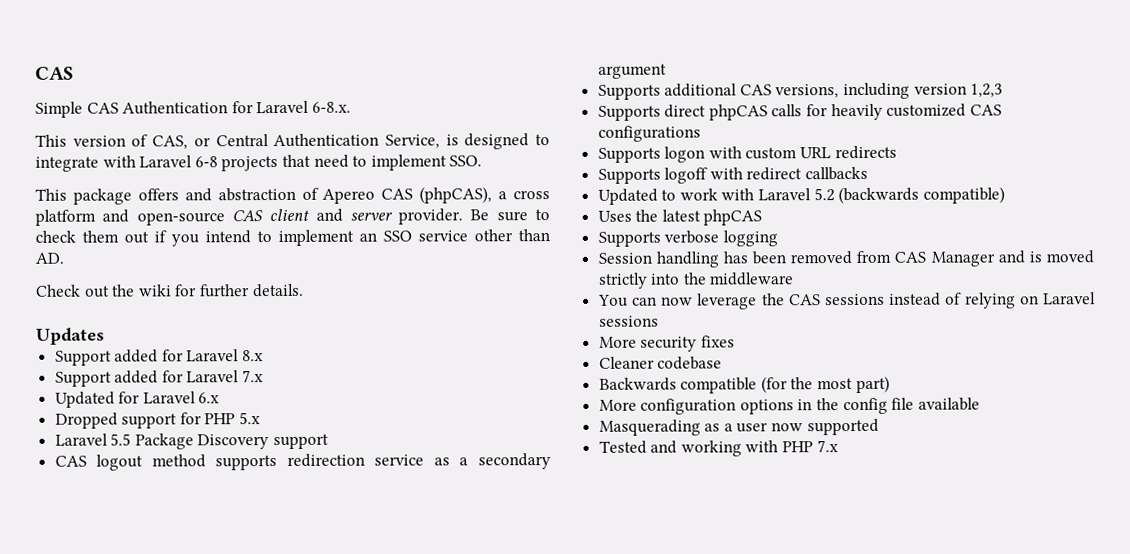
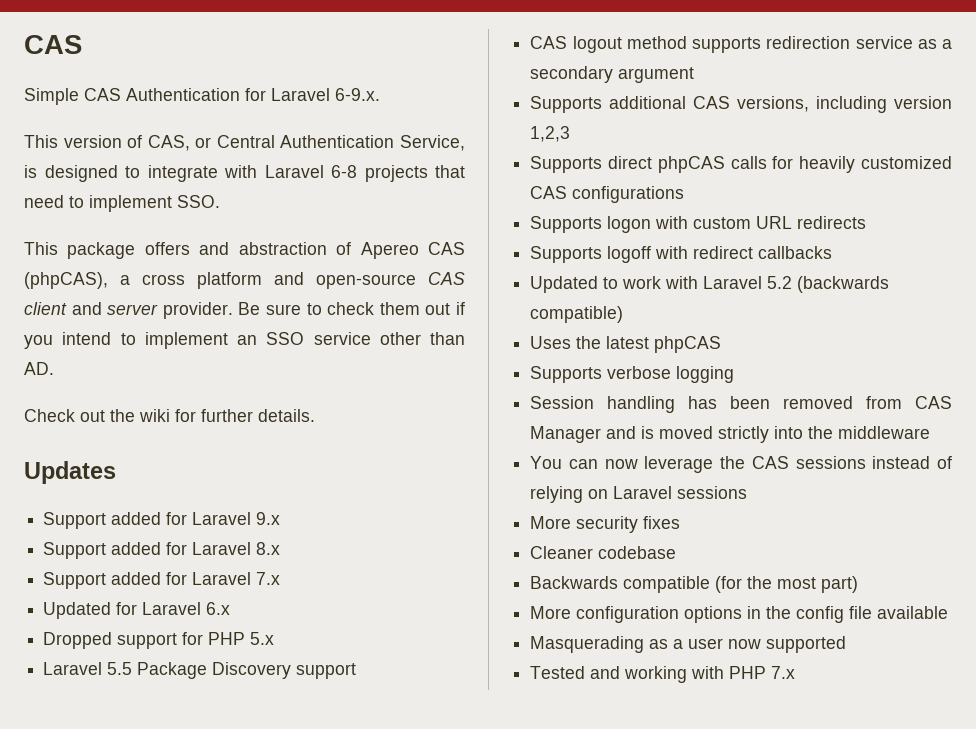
- Simple CAS Authentication for Laravel 6-8.x.
+ Simple CAS Authentication for Laravel 6-9.x.
+ Support added for Laravel 9.x

